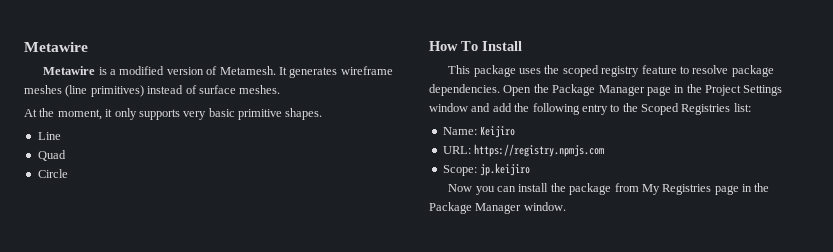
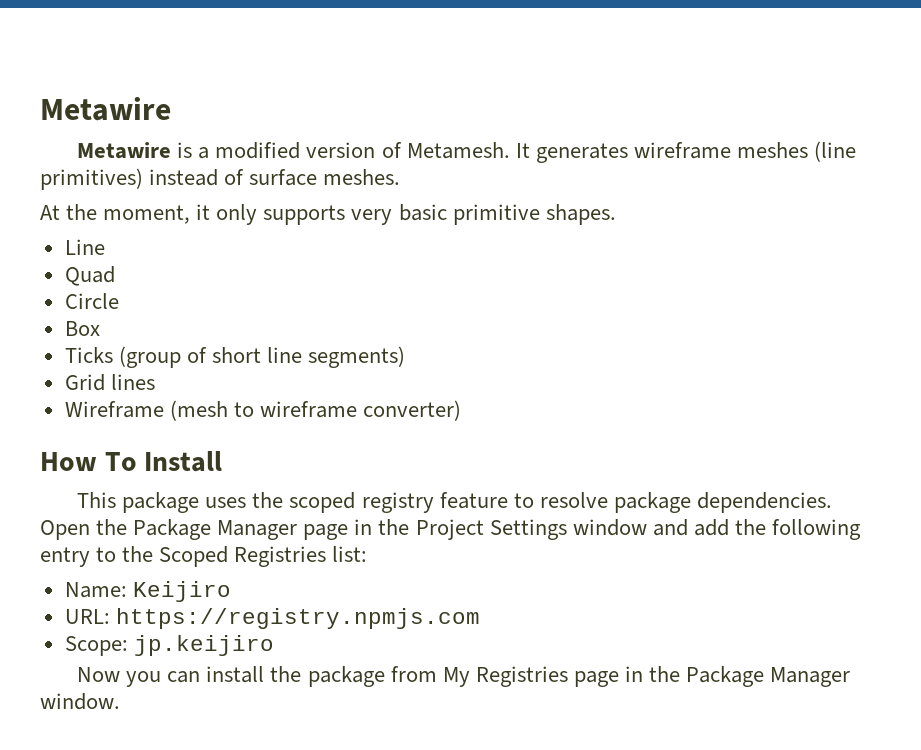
+ Box
+ Ticks (group of short line segments)
+ Grid lines
+ Wireframe (mesh to wireframe converter)

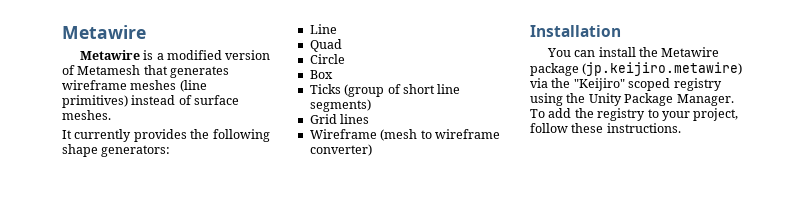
- Metawire is a modified version of Metamesh. It generates wireframe meshes (line primitives) instead of surface meshes.
+ Metawire is a modified version of Metamesh that generates wireframe meshes (line primitives) instead of surface meshes.
- At the moment, it only supports very basic primitive shapes.
+ It currently provides the following shape generators:
- How To Install
- This package uses the scoped registry feature to resolve package dependencies. Open the Package Manager page in the Project Settings window and add the following entry to the Scoped Registries list:
- Name: Keijiro
- URL: https://registry.npmjs.com
- Scope: jp.keijiro
- Now you can install the package from My Registries page in the Package Manager window.
+ Installation
+ You can install the Metawire package (jp.keijiro.metawire) via the "Keijiro" scoped registry using the Unity Package Manager. To add the registry to your project, follow these instructions.

